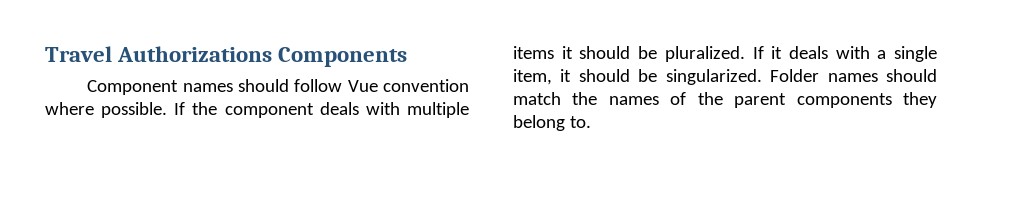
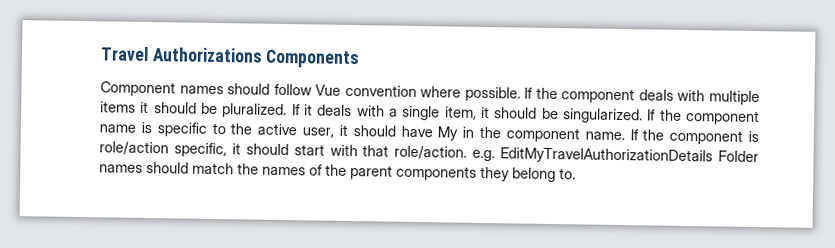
- Folder names should match the names of the parent components they belong to.
+ If the component name is specific to the active user, it should have My in the component name. If the component is role/action specific, it should start with that role/action. e.g. EditMyTravelAuthorizationDetails Folder names should match the names of the parent components they belong to.

